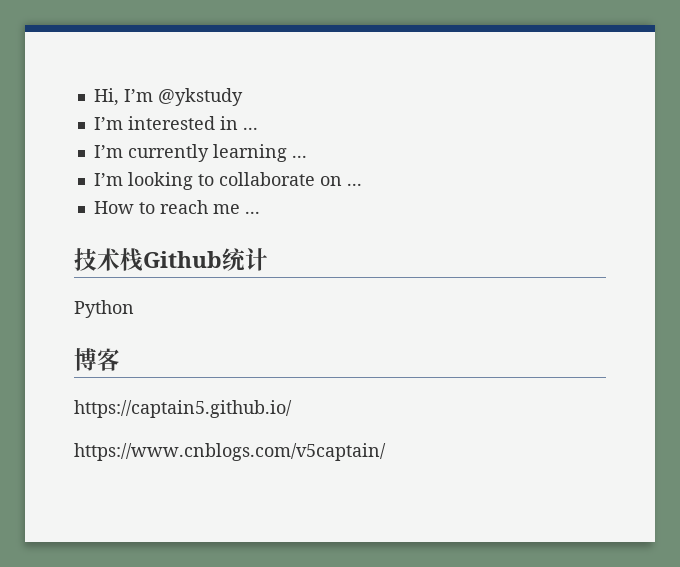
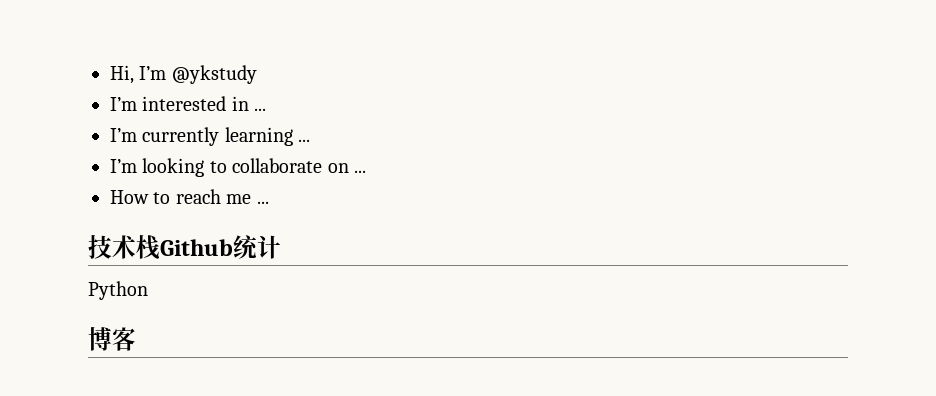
- https://captain5.github.io/
- https://www.cnblogs.com/v5captain/

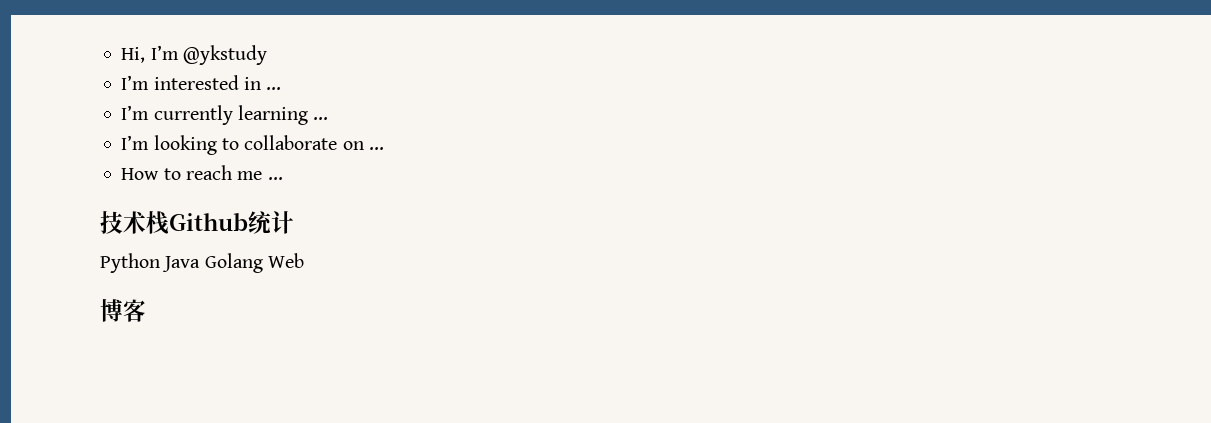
- Python
+ Python Java Golang Web

